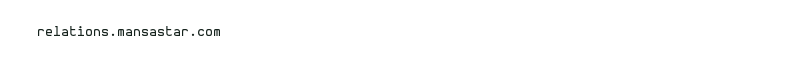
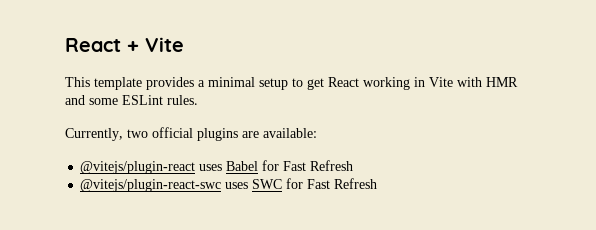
- relations.mansastar.com
+ React + Vite
+ This template provides a minimal setup to get React working in Vite with HMR and some ESLint rules.
+ Currently, two official plugins are available:
+ @vitejs/plugin-react uses Babel for Fast Refresh
+ @vitejs/plugin-react-swc uses SWC for Fast Refresh

